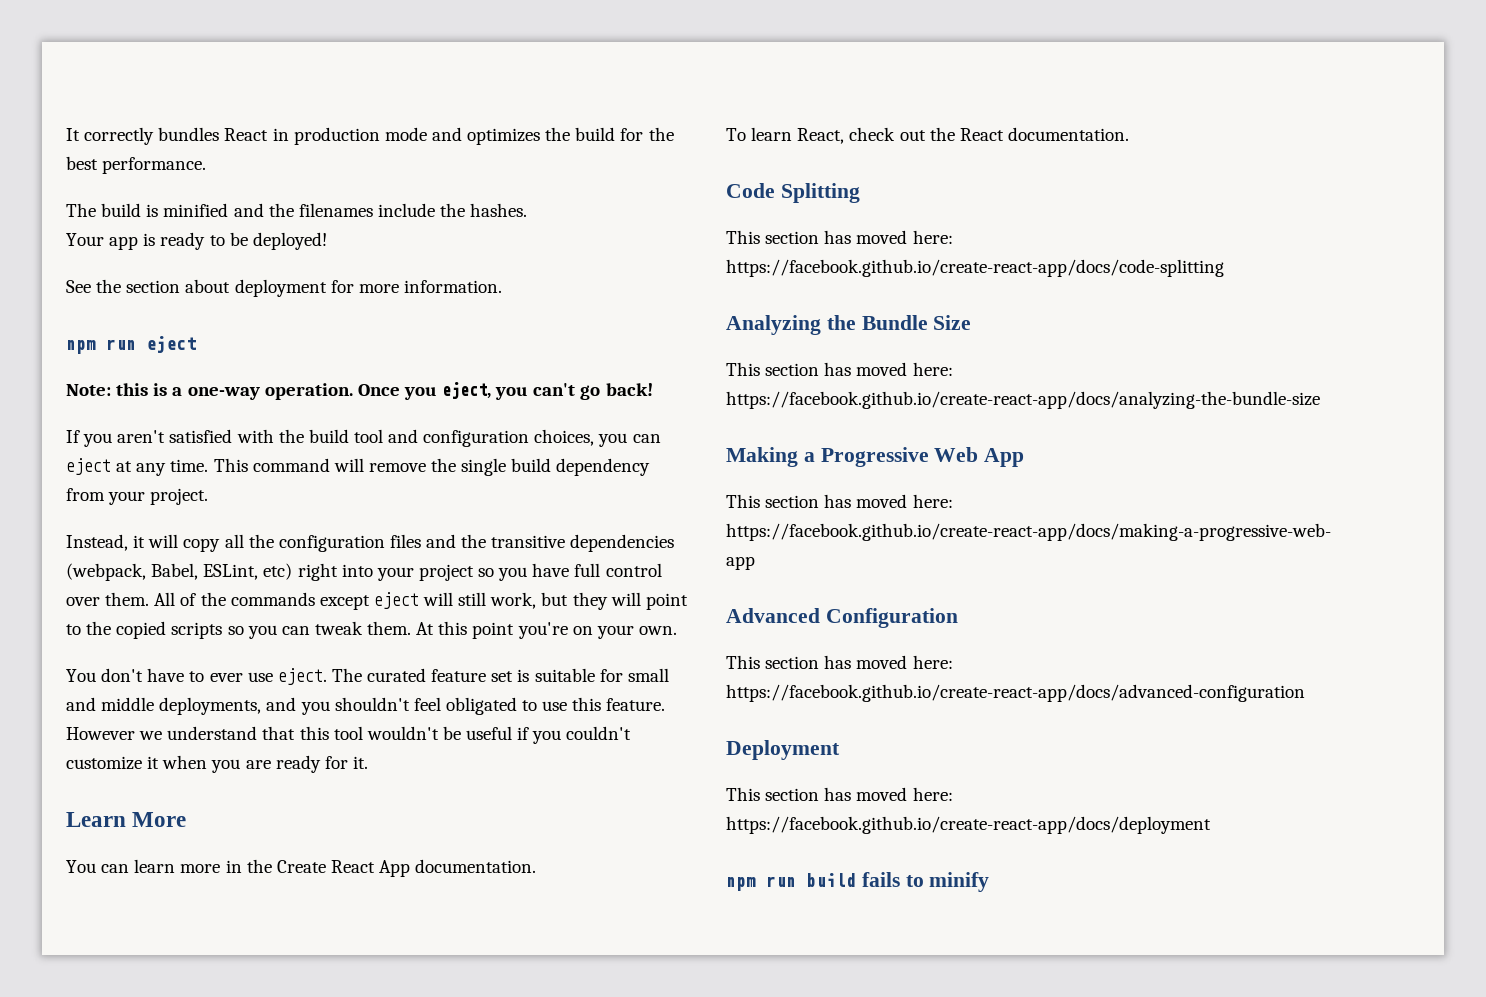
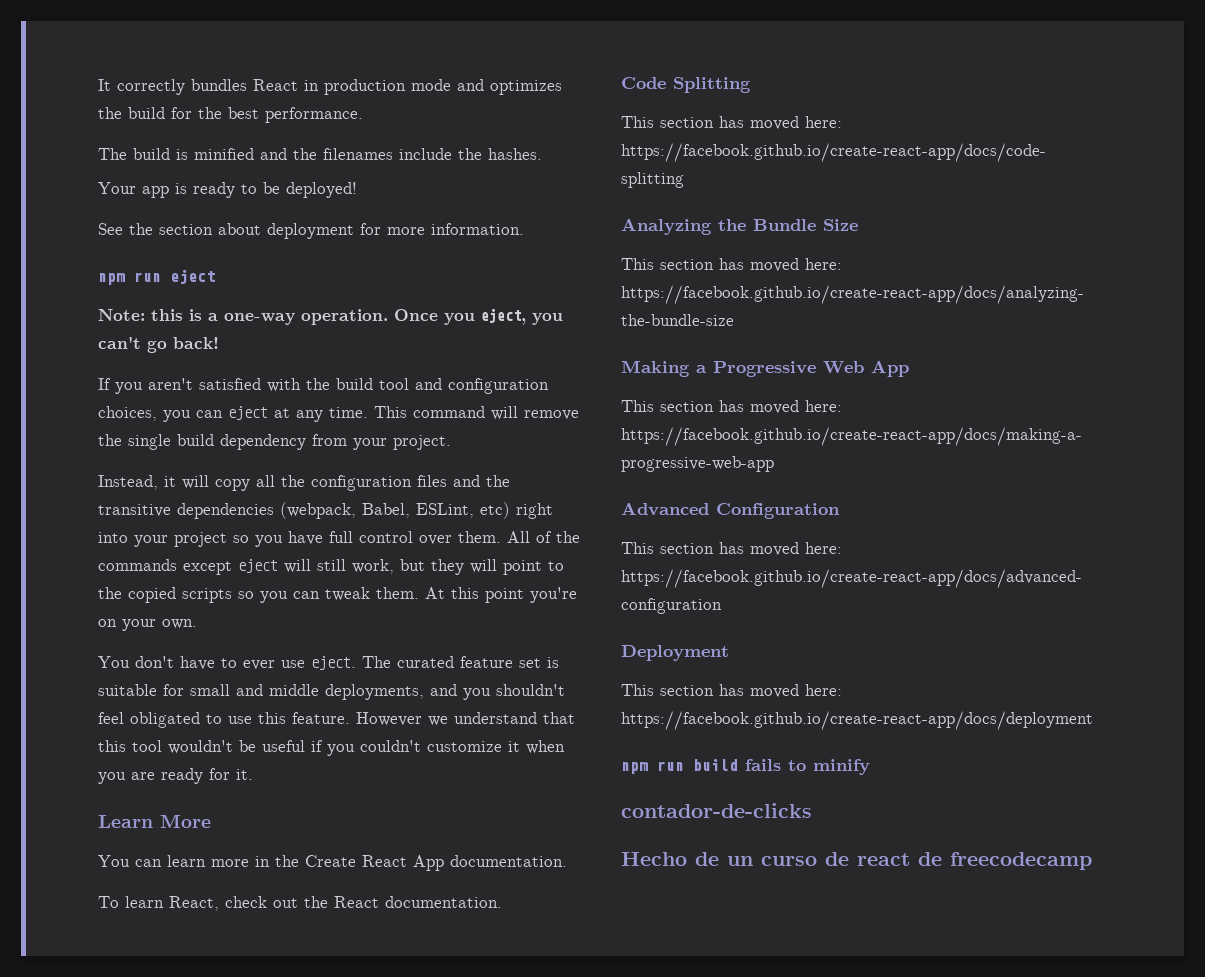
+ contador-de-clicks
+ Hecho de un curso de react de freecodecamp

